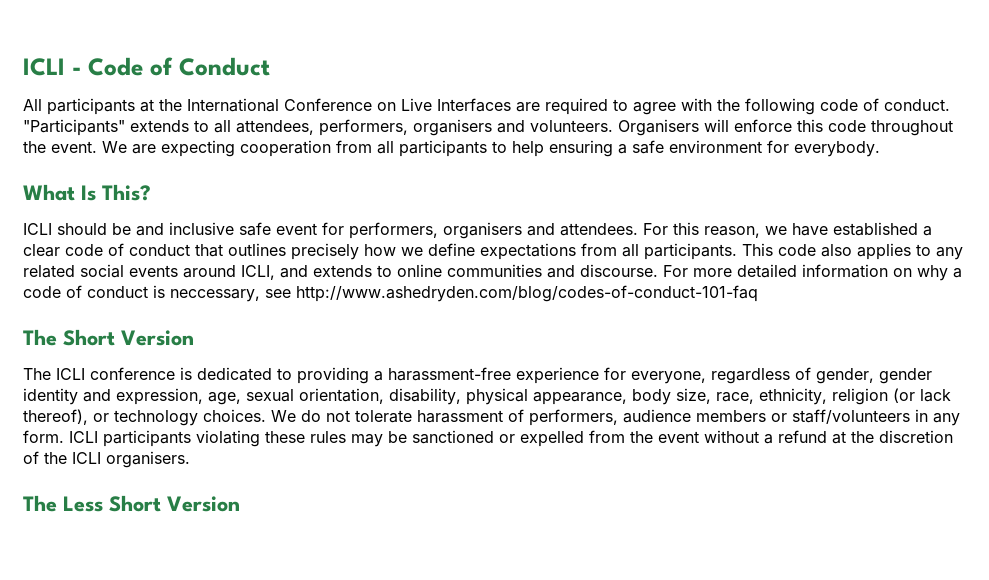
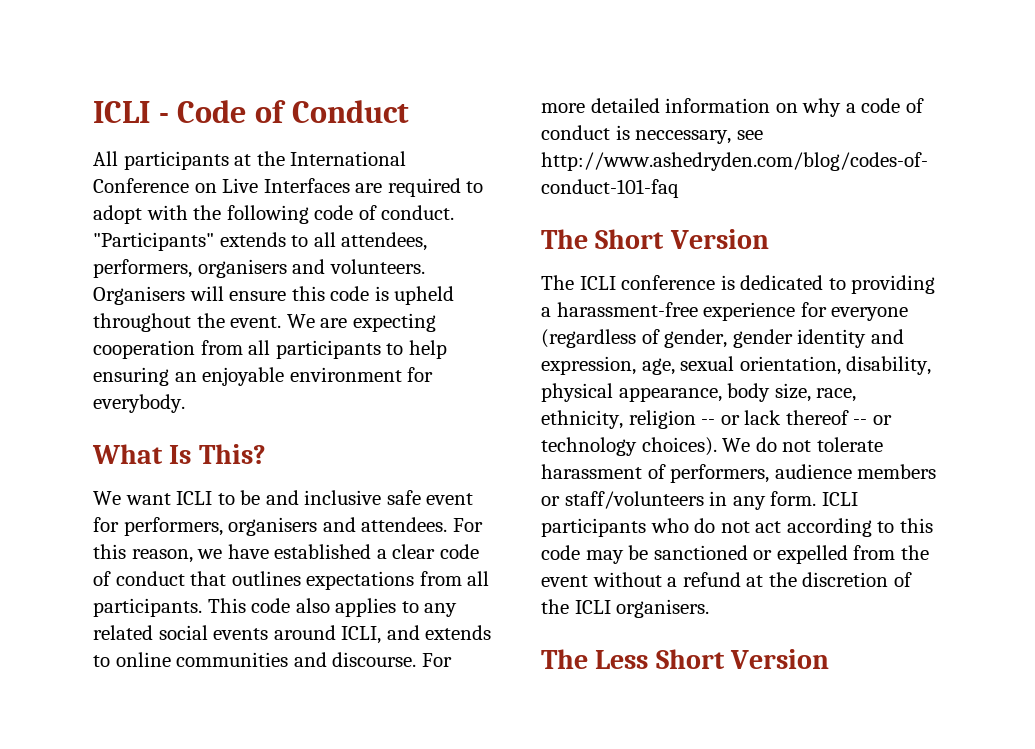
- All participants at the International Conference on Live Interfaces are required to agree with the following code of conduct.
+ All participants at the International Conference on Live Interfaces are required to adopt with the following code of conduct.
- Organisers will enforce this code throughout the event.
+ Organisers will ensure this code is upheld throughout the event.
- We are expecting cooperation from all participants to help ensuring a safe environment for everybody.
+ We are expecting cooperation from all participants to help ensuring an enjoyable environment for everybody.
- ICLI should be and inclusive safe event for performers, organisers and attendees.
+ We want ICLI to be and inclusive safe event for performers, organisers and attendees.
- For this reason, we have established a clear code of conduct that outlines precisely how we define expectations from all participants.
+ For this reason, we have established a clear code of conduct that outlines expectations from all participants.
- The ICLI conference is dedicated to providing a harassment-free experience for everyone, regardless of gender, gender identity and expression, age, sexual orientation, disability, physical appearance, body size, race, ethnicity, religion (or lack thereof), or technology choices.
+ The ICLI conference is dedicated to providing a harassment-free experience for everyone (regardless of gender, gender identity and expression, age, sexual orientation, disability, physical appearance, body size, race, ethnicity, religion -- or lack thereof -- or technology choices).
- ICLI participants violating these rules may be sanctioned or expelled from the event without a refund at the discretion of the ICLI organisers.
+ ICLI participants who do not act according to this code may be sanctioned or expelled from the event without a refund at the discretion of the ICLI organisers.

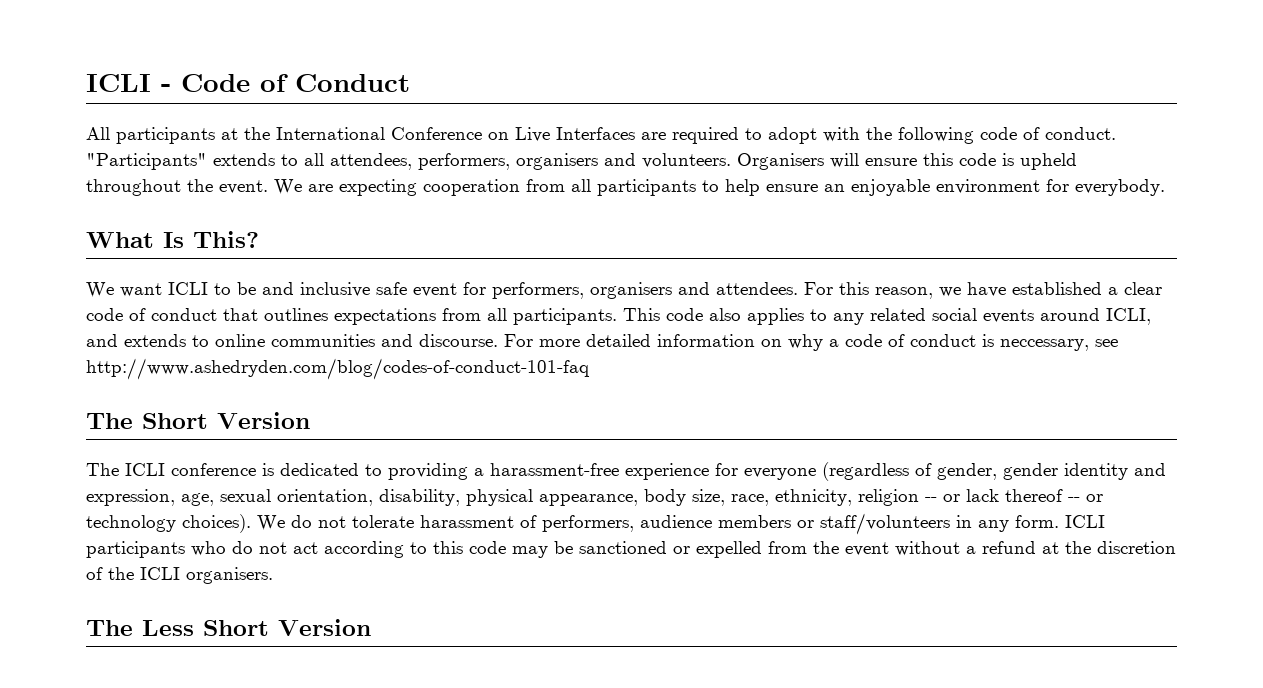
- We are expecting cooperation from all participants to help ensuring an enjoyable environment for everybody.
+ We are expecting cooperation from all participants to help ensure an enjoyable environment for everybody.

